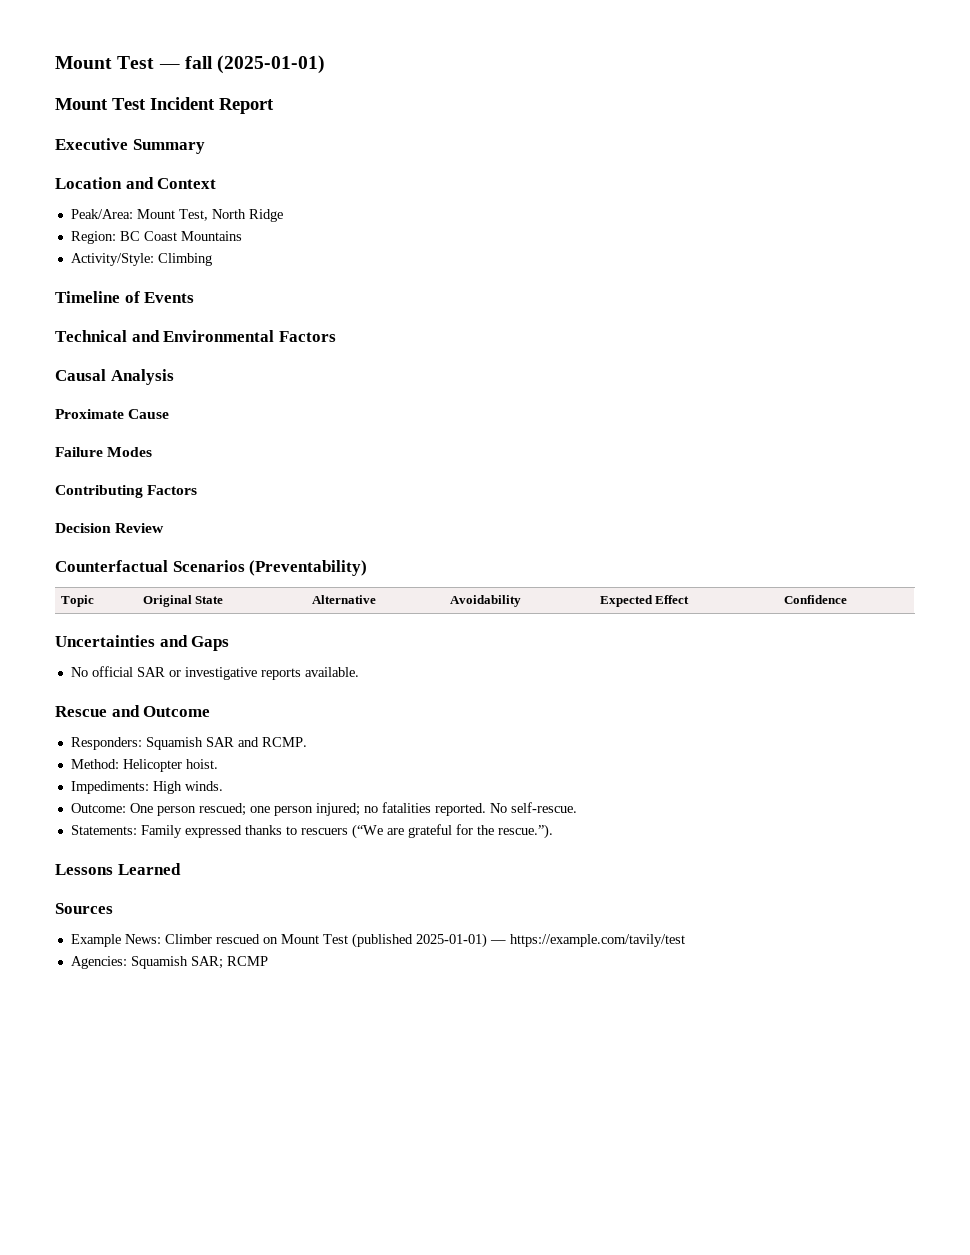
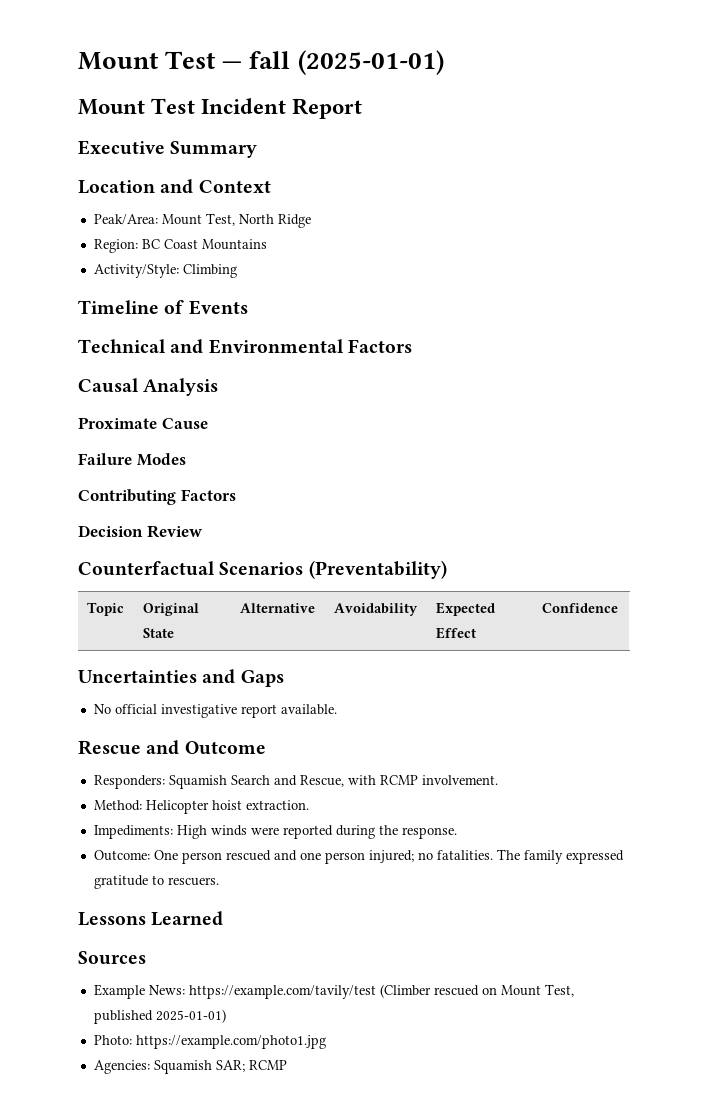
- No official SAR or investigative reports available.
+ No official investigative report available.
- Responders: Squamish SAR and RCMP.
+ Responders: Squamish Search and Rescue, with RCMP involvement.
- Method: Helicopter hoist.
+ Method: Helicopter hoist extraction.
- Impediments: High winds.
+ Impediments: High winds were reported during the response.
- Outcome: One person rescued; one person injured; no fatalities reported. No self-rescue.
- Statements: Family expressed thanks to rescuers (“We are grateful for the rescue.”).
+ Outcome: One person rescued and one person injured; no fatalities. The family expressed gratitude to rescuers.
- Example News: Climber rescued on Mount Test (published 2025-01-01) — https://example.com/tavily/test
+ Example News: https://example.com/tavily/test (Climber rescued on Mount Test, published 2025-01-01)
+ Photo: https://example.com/photo1.jpg

